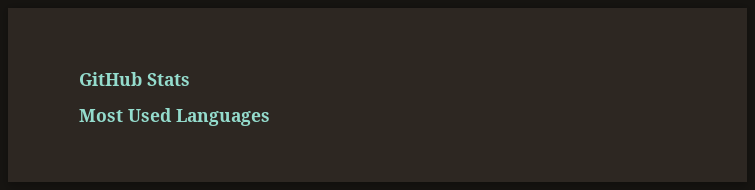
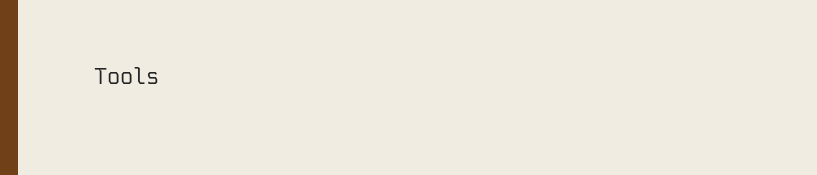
- GitHub Stats
- Most Used Languages
+ Tools

